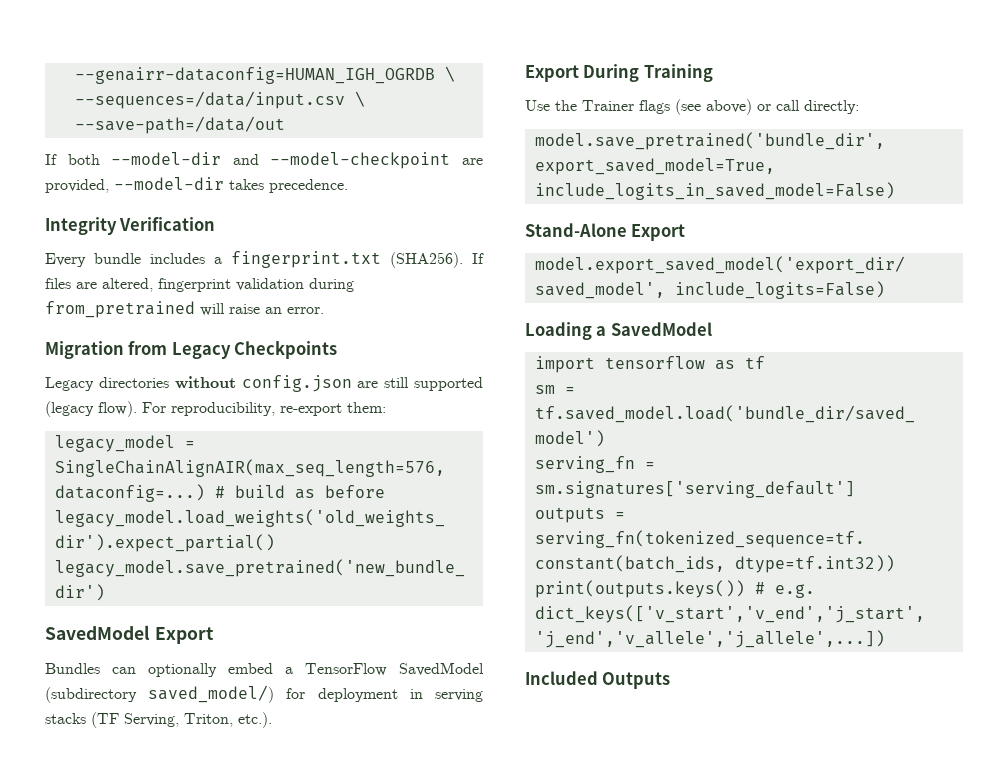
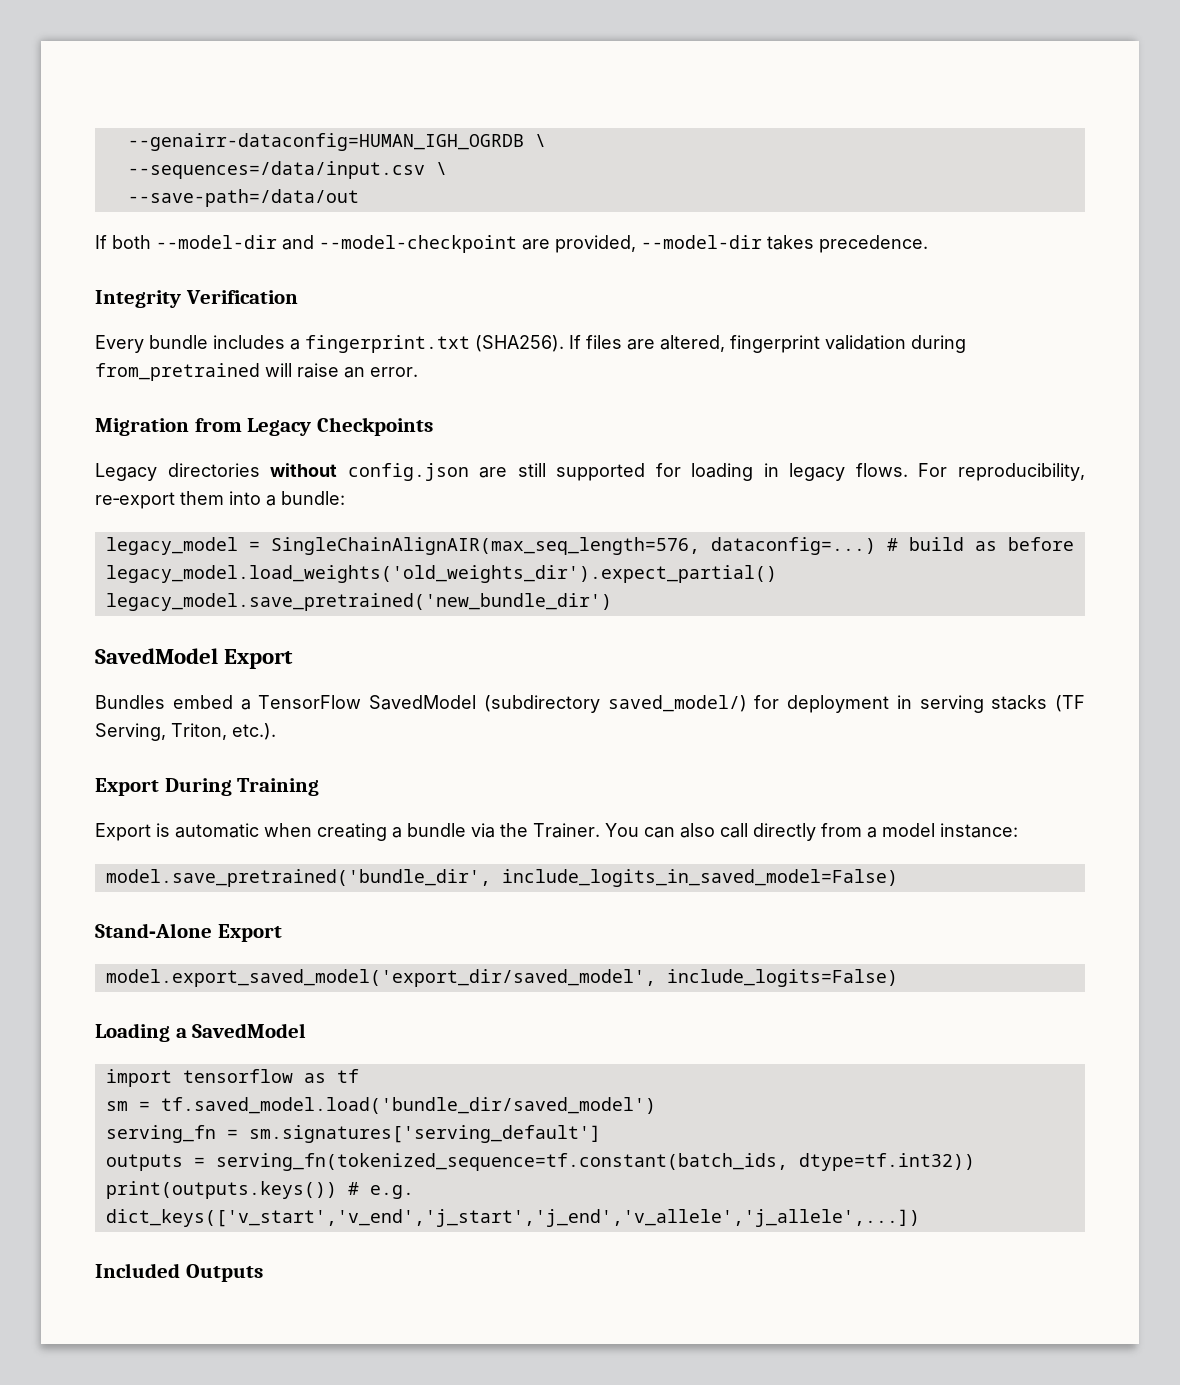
- Legacy directories without config.json are still supported (legacy flow). For reproducibility, re‑export them:
+ Legacy directories without config.json are still supported for loading in legacy flows. For reproducibility, re‑export them into a bundle:
- Bundles can optionally embed a TensorFlow SavedModel (subdirectory saved_model/) for deployment in serving stacks (TF Serving, Triton, etc.).
+ Bundles embed a TensorFlow SavedModel (subdirectory saved_model/) for deployment in serving stacks (TF Serving, Triton, etc.).
- Use the Trainer flags (see above) or call directly:
+ Export is automatic when creating a bundle via the Trainer. You can also call directly from a model instance:
- model.save_pretrained('bundle_dir', export_saved_model=True, include_logits_in_saved_model=False)
+ model.save_pretrained('bundle_dir', include_logits_in_saved_model=False)

